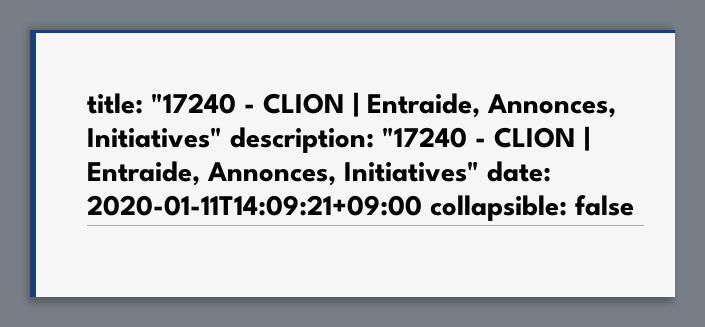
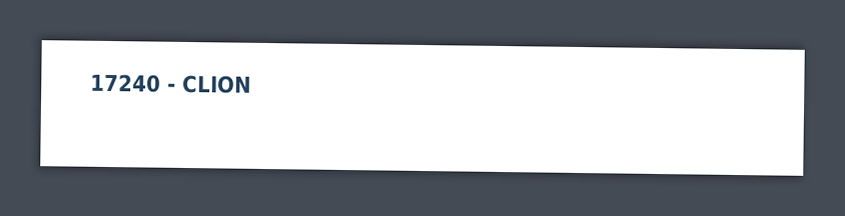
- title: "17240 - CLION | Entraide, Annonces, Initiatives" description: "17240 - CLION | Entraide, Annonces, Initiatives" date: 2020-01-11T14:09:21+09:00 collapsible: false
+ 17240 - CLION

